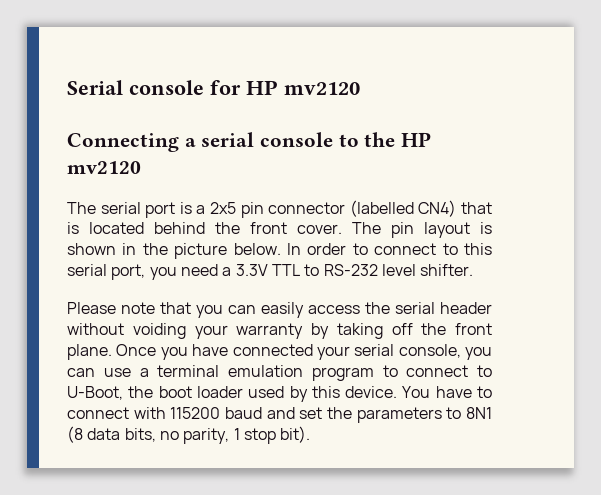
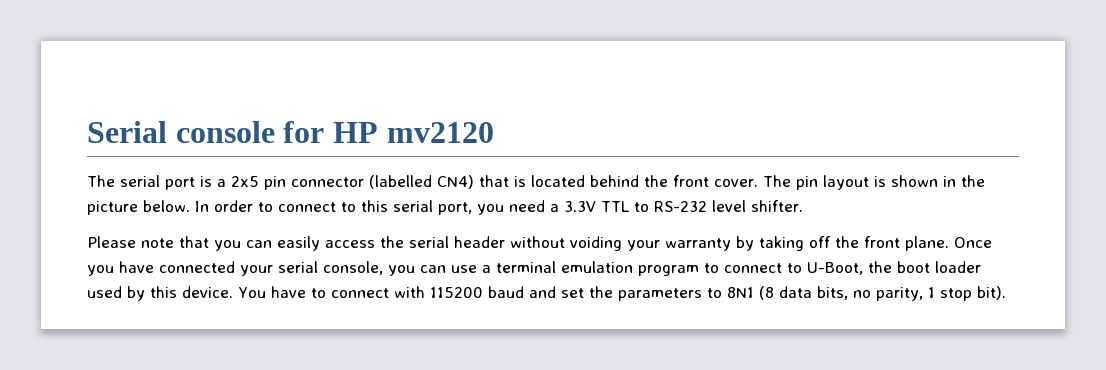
- Connecting a serial console to the HP mv2120

